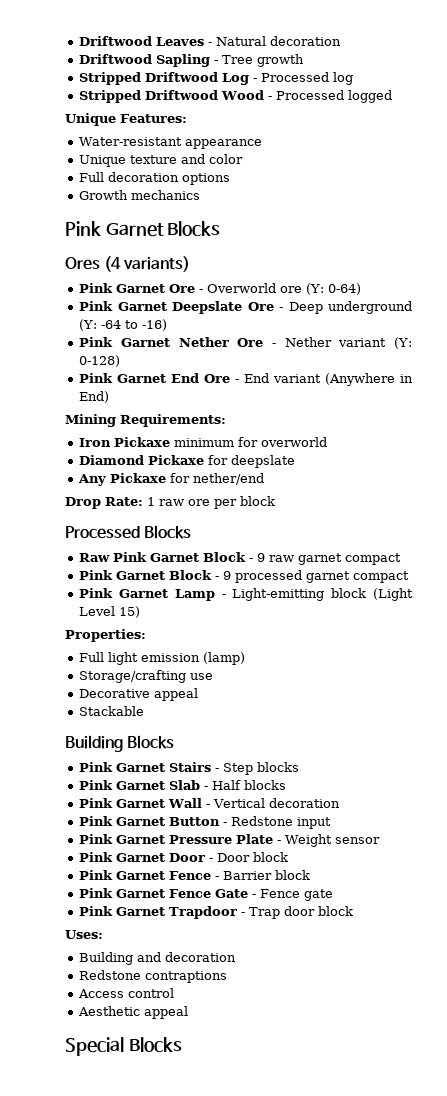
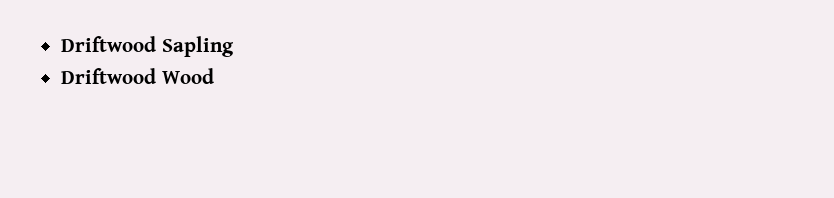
- Driftwood Leaves - Natural decoration
- Driftwood Sapling - Tree growth
- Stripped Driftwood Log - Processed log
- Stripped Driftwood Wood - Processed logged
- Unique Features:
- Water-resistant appearance
- Unique texture and color
- Full decoration options
- Growth mechanics
- Pink Garnet Blocks
- Ores (4 variants)
- Pink Garnet Ore - Overworld ore (Y: 0-64)
- Pink Garnet Deepslate Ore - Deep underground (Y: -64 to -16)
- Pink Garnet Nether Ore - Nether variant (Y: 0-128)
- Pink Garnet End Ore - End variant (Anywhere in End)
- Mining Requirements:
- Iron Pickaxe minimum for overworld
- Diamond Pickaxe for deepslate
- Any Pickaxe for nether/end
- Drop Rate: 1 raw ore per block
- Processed Blocks
- Raw Pink Garnet Block - 9 raw garnet compact
- Pink Garnet Block - 9 processed garnet compact
- Pink Garnet Lamp - Light-emitting block (Light Level 15)
- Properties:
- Full light emission (lamp)
- Storage/crafting use
- Decorative appeal
- Stackable
- Building Blocks
- Pink Garnet Stairs - Step blocks
- Pink Garnet Slab - Half blocks
- Pink Garnet Wall - Vertical decoration
- Pink Garnet Button - Redstone input
- Pink Garnet Pressure Plate - Weight sensor
- Pink Garnet Door - Door block
- Pink Garnet Fence - Barrier block
- Pink Garnet Fence Gate - Fence gate
- Pink Garnet Trapdoor - Trap door block
- Uses:
- Building and decoration
- Redstone contraptions
- Access control
- Aesthetic appeal
- Special Blocks
+ Driftwood Sapling
+ Driftwood Wood

